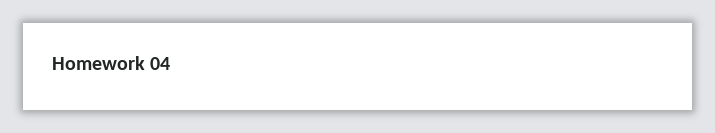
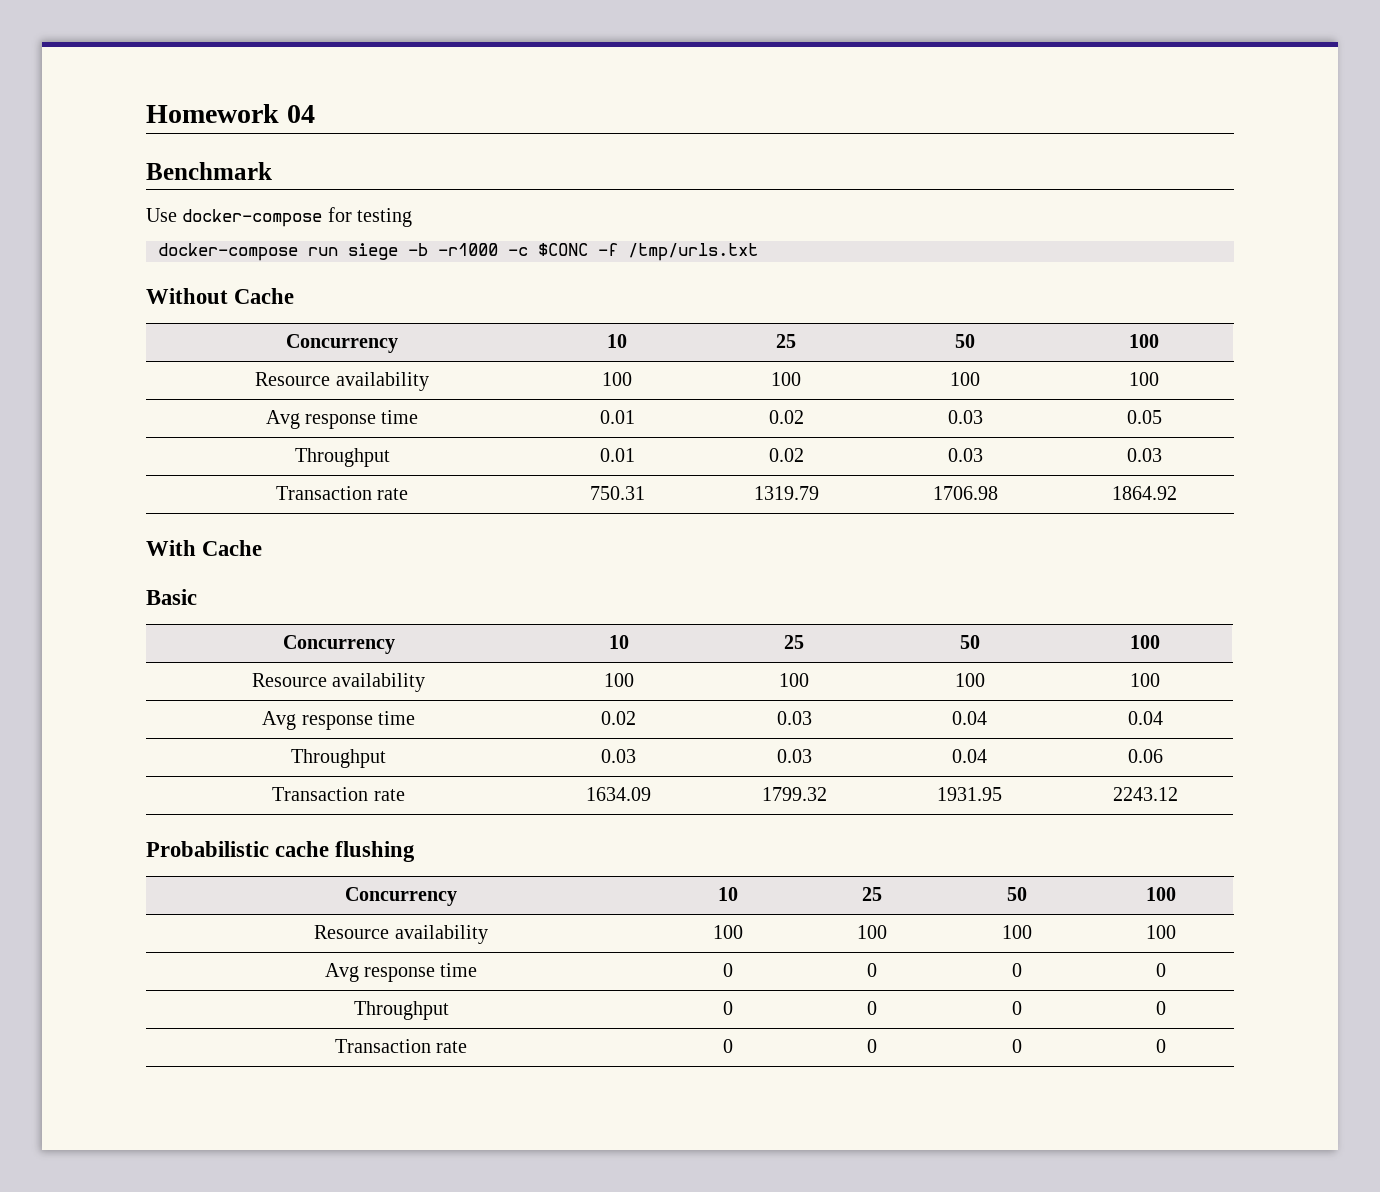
+ Benchmark
+ Use docker-compose for testing
+ docker-compose run siege -b -r1000 -c $CONC -f /tmp/urls.txt
+ Without Cache
+ Concurrency | 10 | 25 | 50 | 100
+ Resource availability | 100 | 100 | 100 | 100
+ Avg response time | 0.01 | 0.02 | 0.03 | 0.05
+ Throughput | 0.01 | 0.02 | 0.03 | 0.03
+ Transaction rate | 750.31 | 1319.79 | 1706.98 | 1864.92
+ With Cache
+ Basic
+ Concurrency | 10 | 25 | 50 | 100
+ Resource availability | 100 | 100 | 100 | 100
+ Avg response time | 0.02 | 0.03 | 0.04 | 0.04
+ Throughput | 0.03 | 0.03 | 0.04 | 0.06
+ Transaction rate | 1634.09 | 1799.32 | 1931.95 | 2243.12
+ Probabilistic cache flushing
+ Concurrency | 10 | 25 | 50 | 100
+ Resource availability | 100 | 100 | 100 | 100
+ Avg response time | 0 | 0 | 0 | 0
+ Throughput | 0 | 0 | 0 | 0
+ Transaction rate | 0 | 0 | 0 | 0

